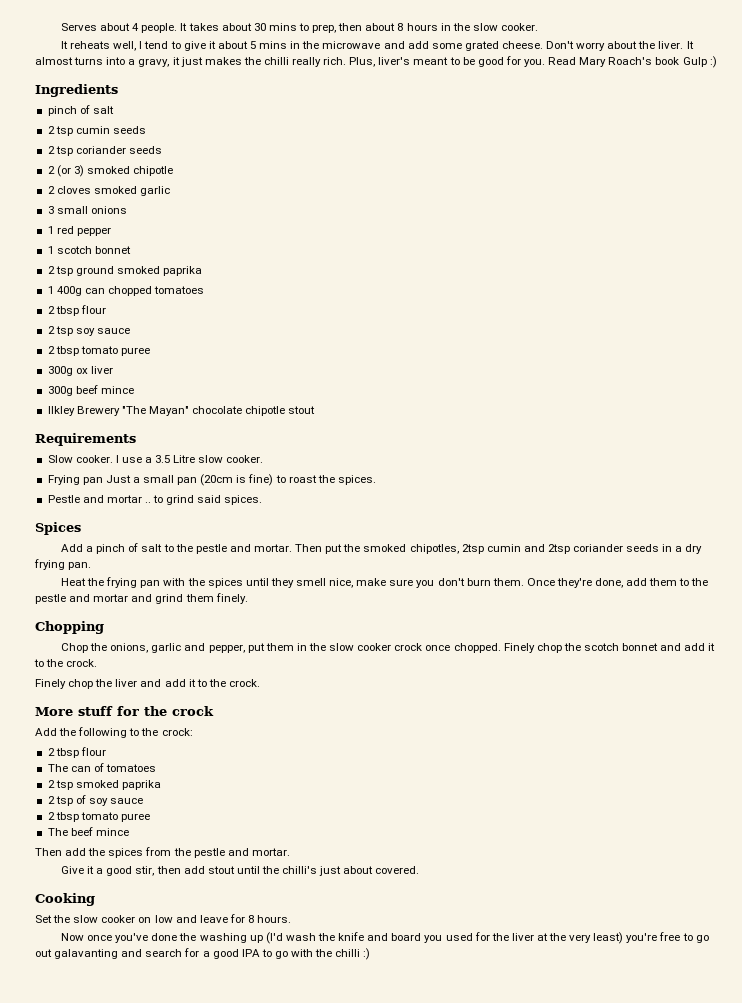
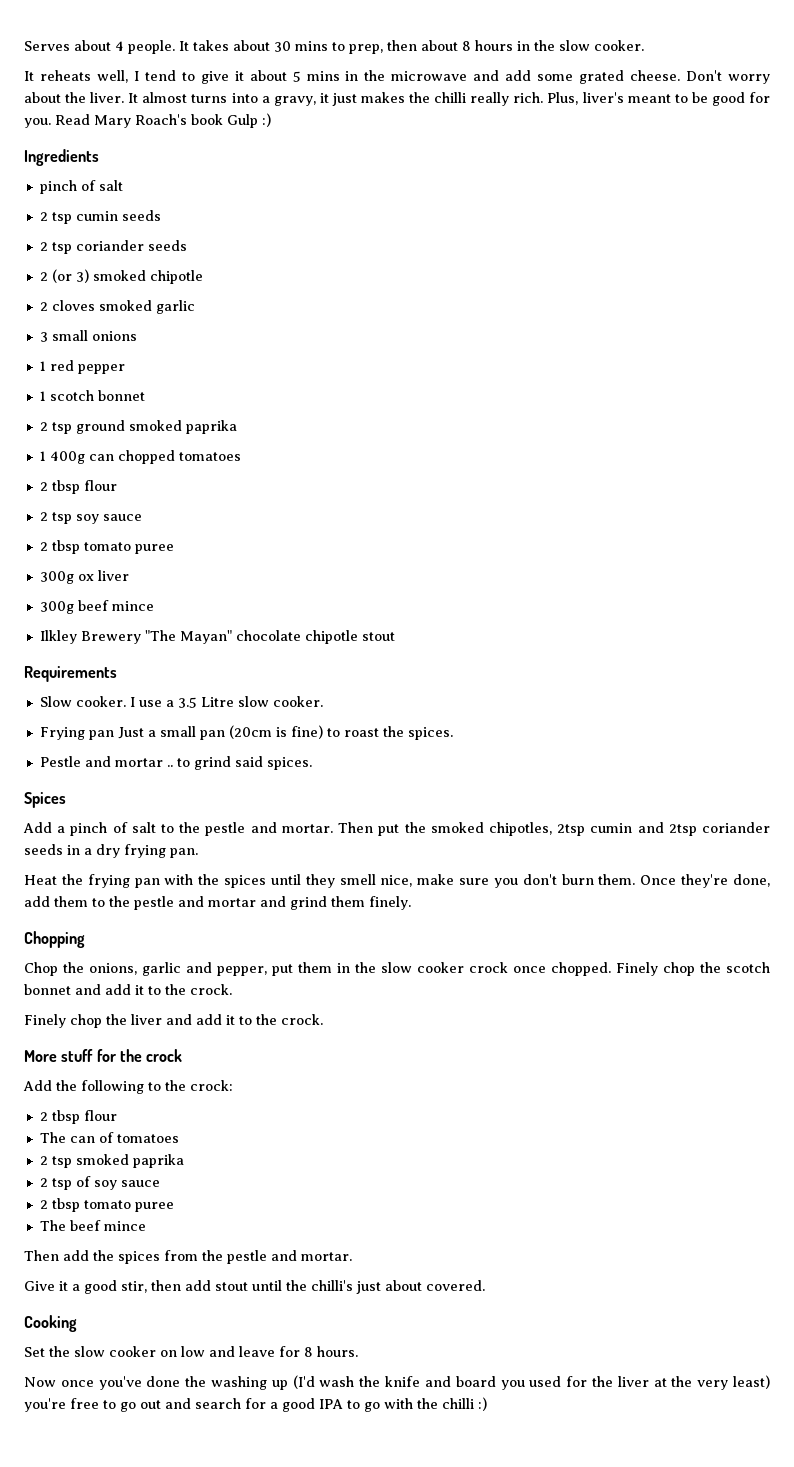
- Now once you've done the washing up (I'd wash the knife and board you used for the liver at the very least) you're free to go out galavanting and search for a good IPA to go with the chilli :)
+ Now once you've done the washing up (I'd wash the knife and board you used for the liver at the very least) you're free to go out and search for a good IPA to go with the chilli :)

